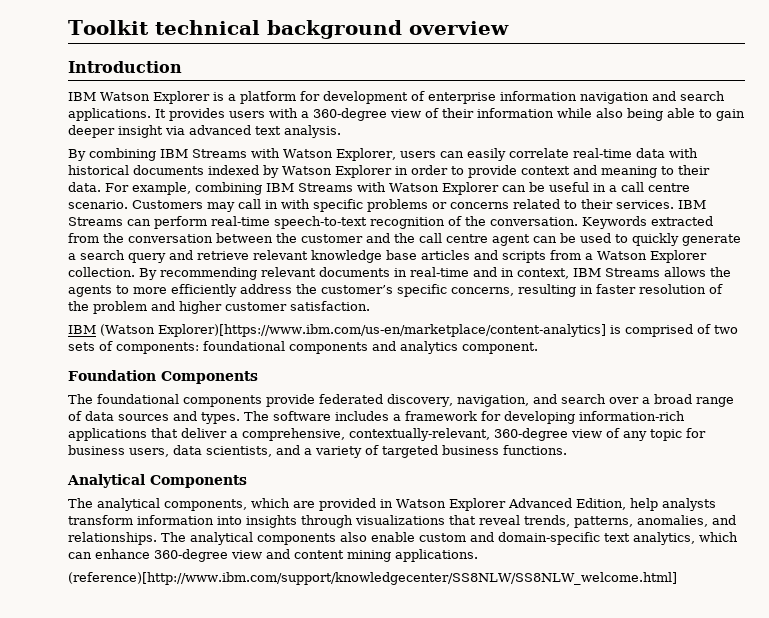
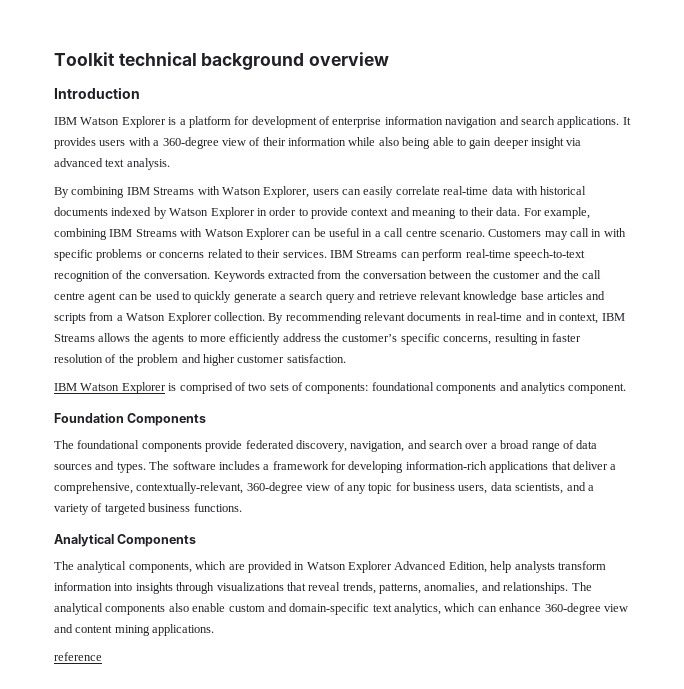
- IBM (Watson Explorer)[https://www.ibm.com/us-en/marketplace/content-analytics] is comprised of two sets of components: foundational components and analytics component.
+ IBM Watson Explorer is comprised of two sets of components: foundational components and analytics component.
- (reference)[http://www.ibm.com/support/knowledgecenter/SS8NLW/SS8NLW_welcome.html]
+ reference

